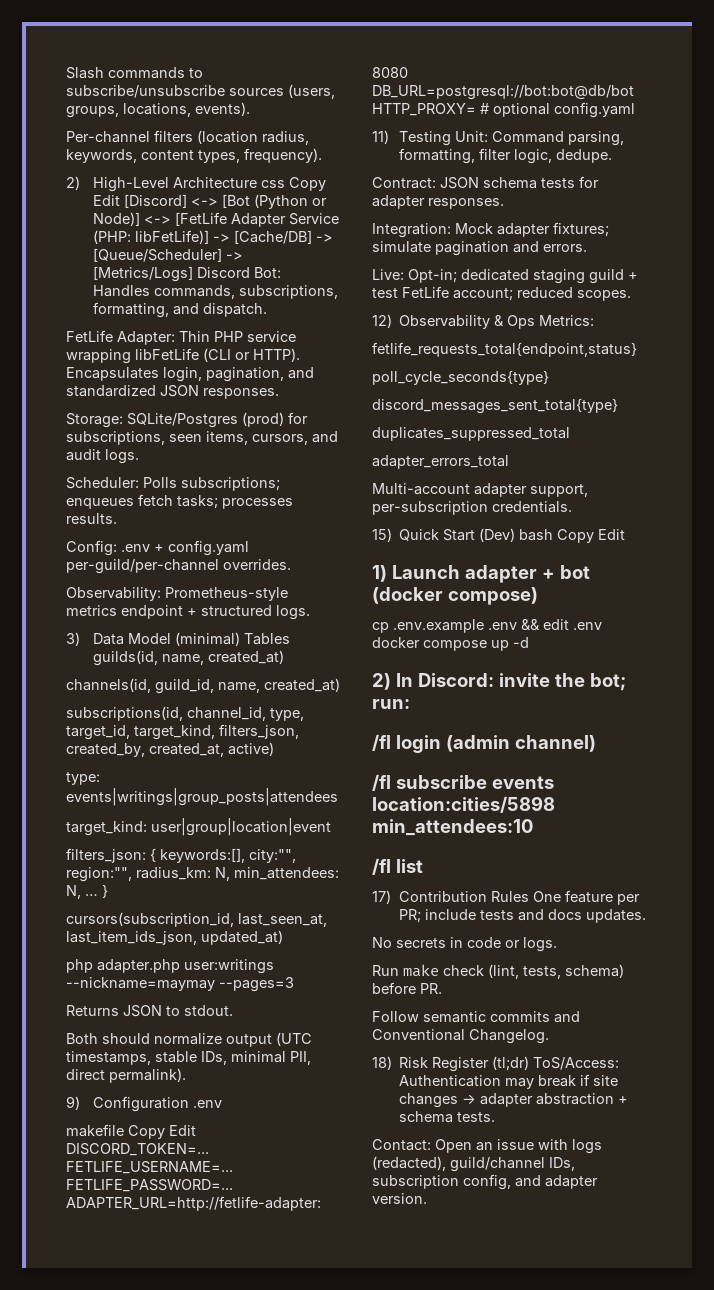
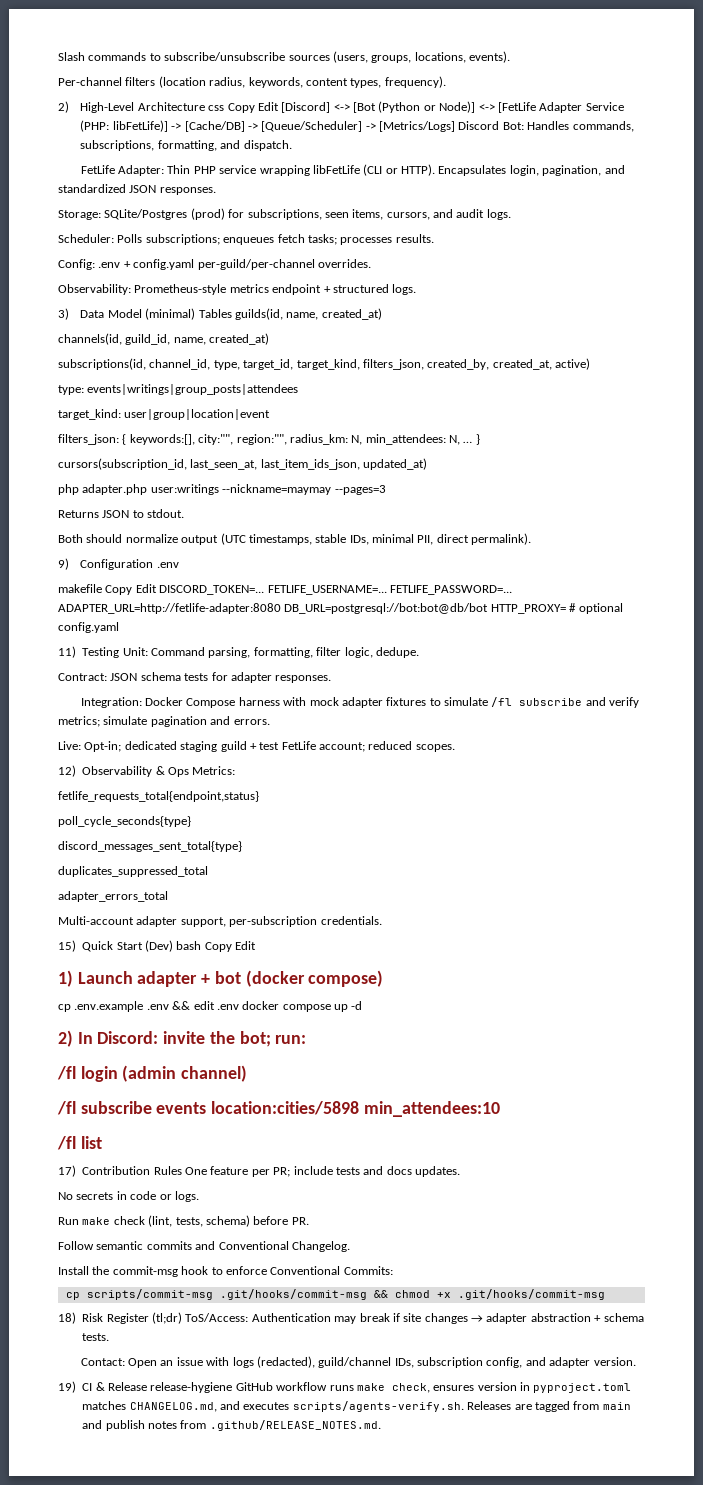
- Integration: Mock adapter fixtures; simulate pagination and errors.
+ Integration: Docker Compose harness with mock adapter fixtures to simulate /fl subscribe and verify metrics; simulate pagination and errors.
+ Install the commit-msg hook to enforce Conventional Commits:
+ cp scripts/commit-msg .git/hooks/commit-msg && chmod +x .git/hooks/commit-msg
+ 19) CI & Release release-hygiene GitHub workflow runs make check, ensures version in pyproject.toml matches CHANGELOG.md, and executes scripts/agents-verify.sh. Releases are tagged from main and publish notes from .github/RELEASE_NOTES.md.

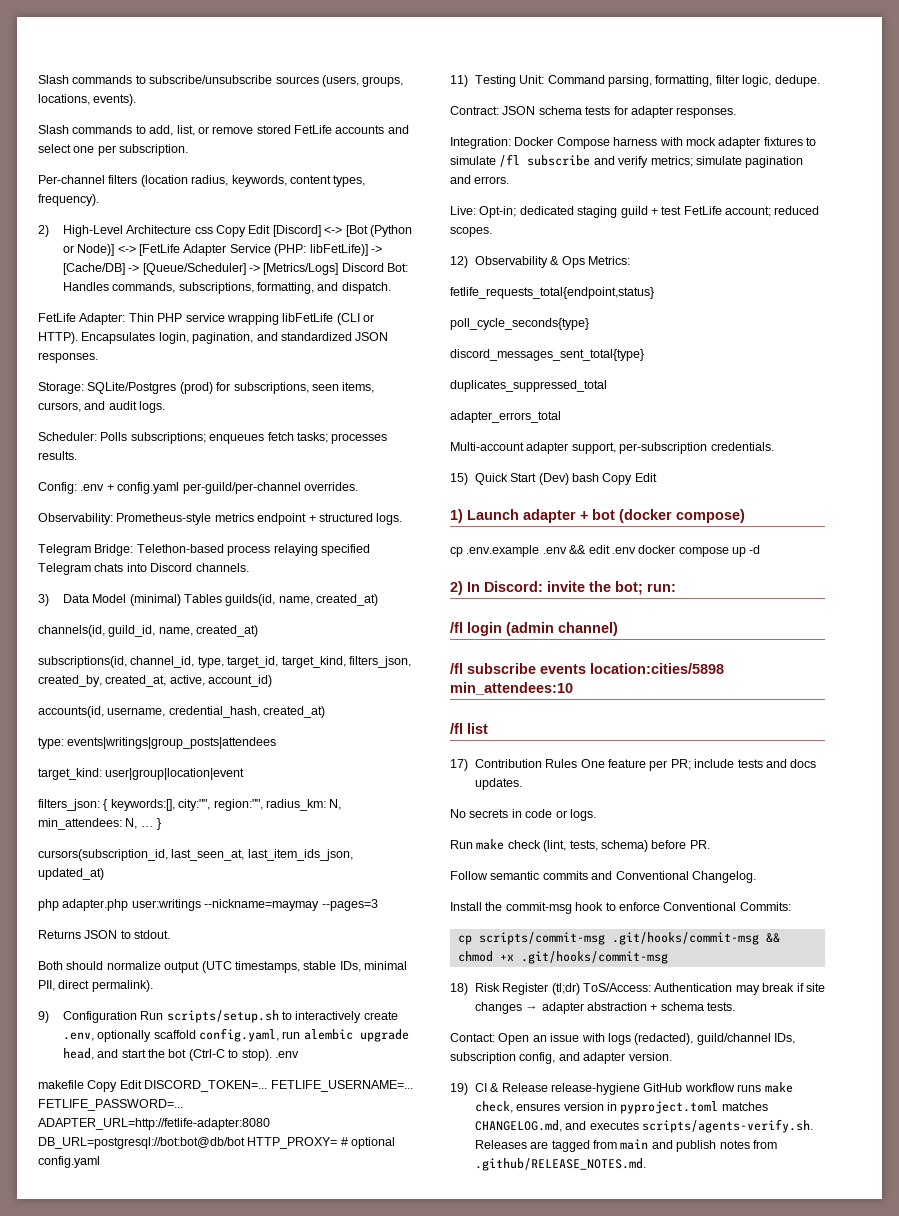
+ Slash commands to add, list, or remove stored FetLife accounts and select one per subscription.
+ Telegram Bridge: Telethon-based process relaying specified Telegram chats into Discord channels.
- subscriptions(id, channel_id, type, target_id, target_kind, filters_json, created_by, created_at, active)
+ subscriptions(id, channel_id, type, target_id, target_kind, filters_json, created_by, created_at, active, account_id)
+ accounts(id, username, credential_hash, created_at)
- 9) Configuration .env
+ 9) Configuration Run scripts/setup.sh to interactively create .env, optionally scaffold config.yaml, run alembic upgrade head, and start the bot (Ctrl-C to stop). .env

